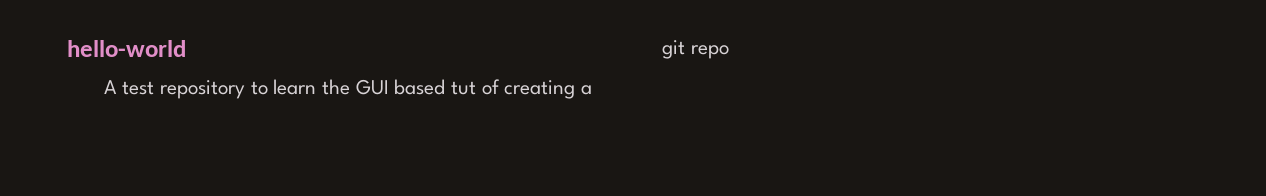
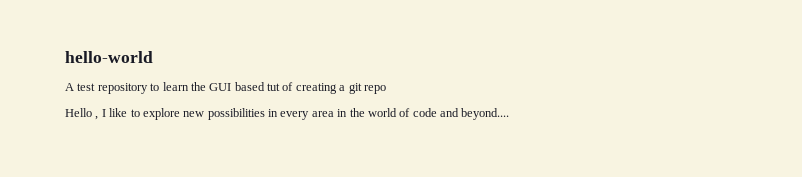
+ Hello , I like to explore new possibilities in every area in the world of code and beyond....

